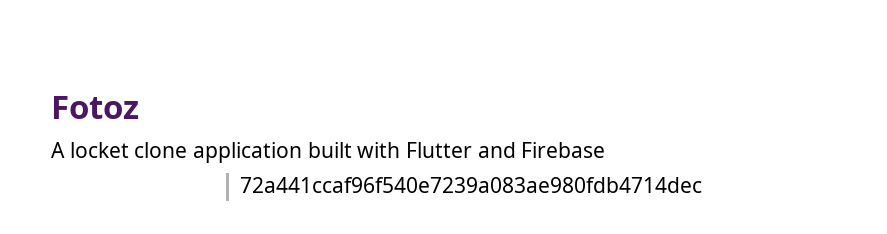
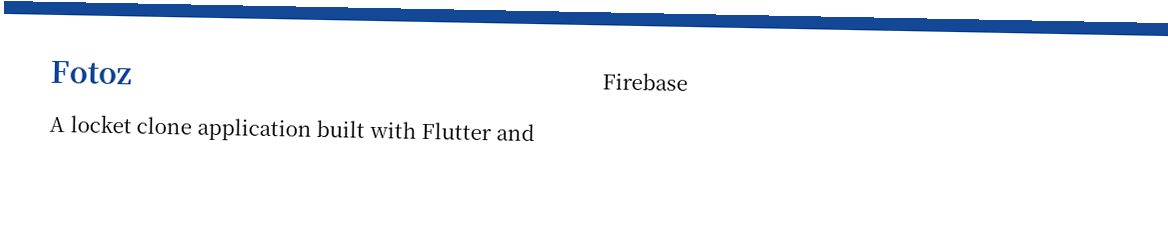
- 72a441ccaf96f540e7239a083ae980fdb4714dec

